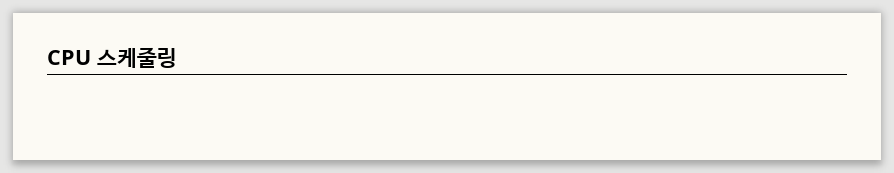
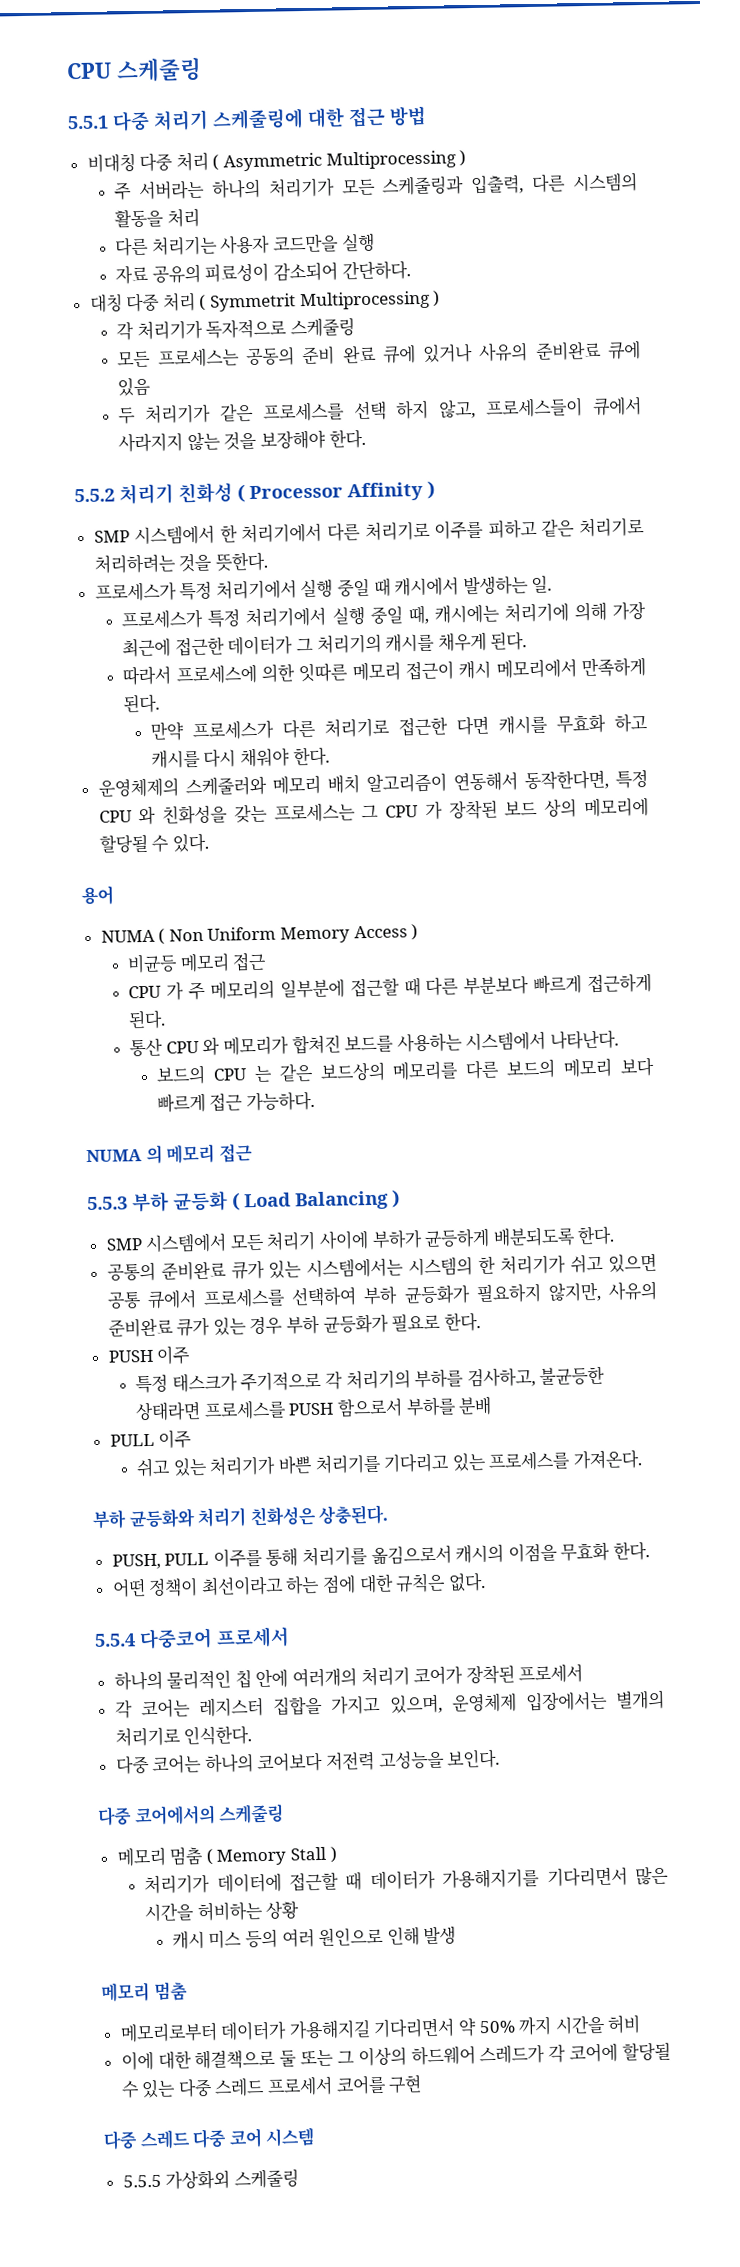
+ 5.5.1 다중 처리기 스케줄링에 대한 접근 방법
+ 비대칭 다중 처리 ( Asymmetric Multiprocessing )
+ 주 서버라는 하나의 처리기가 모든 스케줄링과 입출력, 다른 시스템의 활동을 처리
+ 다른 처리기는 사용자 코드만을 실행
+ 자료 공유의 피료성이 감소되어 간단하다.
+ 대칭 다중 처리 ( Symmetrit Multiprocessing )
+ 각 처리기가 독자적으로 스케줄링
+ 모든 프로세스는 공동의 준비 완료 큐에 있거나 사유의 준비완료 큐에 있음
+ 두 처리기가 같은 프로세스를 선택 하지 않고, 프로세스들이 큐에서 사라지지 않는 것을 보장해야 한다.
+ 5.5.2 처리기 친화성 ( Processor Affinity )
+ SMP 시스템에서 한 처리기에서 다른 처리기로 이주를 피하고 같은 처리기로 처리하려는 것을 뜻한다.
+ 프로세스가 특정 처리기에서 실행 중일 때 캐시에서 발생하는 일.
+ 프로세스가 특정 처리기에서 실행 중일 때, 캐시에는 처리기에 의해 가장 최근에 접근한 데이터가 그 처리기의 캐시를 채우게 된다.
+ 따라서 프로세스에 의한 잇따른 메모리 접근이 캐시 메모리에서 만족하게 된다.
+ 만약 프로세스가 다른 처리기로 접근한 다면 캐시를 무효화 하고 캐시를 다시 채워야 한다.
+ 운영체제의 스케줄러와 메모리 배치 알고리즘이 연동해서 동작한다면, 특정 CPU 와 친화성을 갖는 프로세스는 그 CPU 가 장착된 보드 상의 메모리에 할당될 수 있다.
+ 용어
+ NUMA ( Non Uniform Memory Access )
+ 비균등 메모리 접근
+ CPU 가 주 메모리의 일부분에 접근할 때 다른 부분보다 빠르게 접근하게 된다.
+ 통산 CPU 와 메모리가 합쳐진 보드를 사용하는 시스템에서 나타난다.
+ 보드의 CPU 는 같은 보드상의 메모리를 다른 보드의 메모리 보다 빠르게 접근 가능하다.
+ NUMA 의 메모리 접근
+ 5.5.3 부하 균등화 ( Load Balancing )
+ SMP 시스템에서 모든 처리기 사이에 부하가 균등하게 배분되도록 한다.
+ 공통의 준비완료 큐가 있는 시스템에서는 시스템의 한 처리기가 쉬고 있으면 공통 큐에서 프로세스를 선택하여 부하 균등화가 필요하지 않지만, 사유의 준비완료 큐가 있는 경우 부하 균등화가 필요로 한다.
+ PUSH 이주
+ 특정 태스크가 주기적으로 각 처리기의 부하를 검사하고, 불균등한 상태라면 프로세스를 PUSH 함으로서 부하를 분배
+ PULL 이주
+ 쉬고 있는 처리기가 바쁜 처리기를 기다리고 있는 프로세스를 가져온다.
+ 부하 균등화와 처리기 친화성은 상충된다.
+ PUSH, PULL 이주를 통해 처리기를 옮김으로서 캐시의 이점을 무효화 한다.
+ 어떤 정책이 최선이라고 하는 점에 대한 규칙은 없다.
+ 5.5.4 다중코어 프로세서
+ 하나의 물리적인 칩 안에 여러개의 처리기 코어가 장착된 프로세서
+ 각 코어는 레지스터 집합을 가지고 있으며, 운영체제 입장에서는 별개의 처리기로 인식한다.
+ 다중 코어는 하나의 코어보다 저전력 고성능을 보인다.
+ 다중 코어에서의 스케줄링
+ 메모리 멈춤 ( Memory Stall )
+ 처리기가 데이터에 접근할 때 데이터가 가용해지기를 기다리면서 많은 시간을 허비하는 상황
+ 캐시 미스 등의 여러 원인으로 인해 발생
+ 메모리 멈춤
+ 메모리로부터 데이터가 가용해지길 기다리면서 약 50% 까지 시간을 허비
+ 이에 대한 해결책으로 둘 또는 그 이상의 하드웨어 스레드가 각 코어에 할당될 수 있는 다중 스레드 프로세서 코어를 구현
+ 다중 스레드 다중 코어 시스템
+ 5.5.5 가상화외 스케줄링

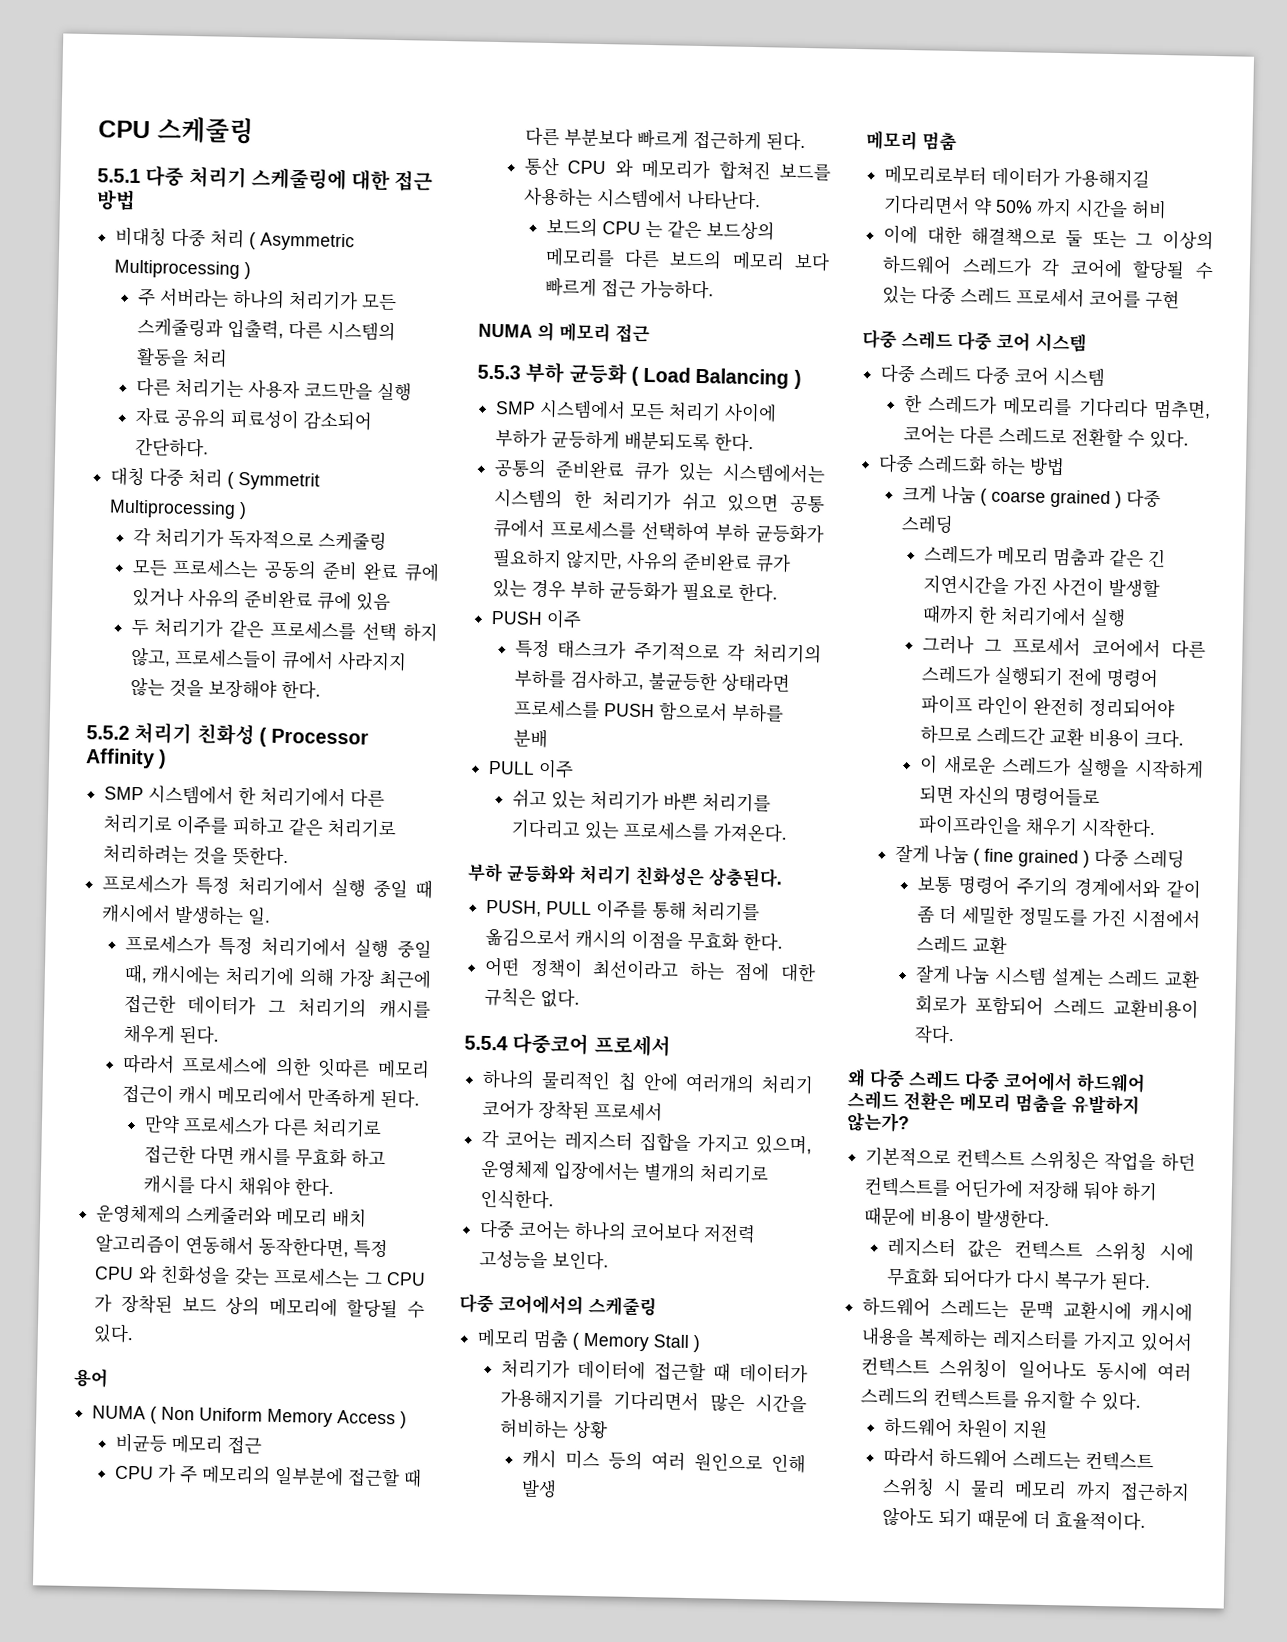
  이에 대한 해결책으로 둘 또는 그 이상의 하드웨어 스레드가 각 코어에 할당될 수 있는 다중 스레드 프로세서 코어를 구현
  다중 스레드 다중 코어 시스템
- 5.5.5 가상화외 스케줄링
+ 다중 스레드 다중 코어 시스템
+ 한 스레드가 메모리를 기다리다 멈추면, 코어는 다른 스레드로 전환할 수 있다.
+ 다중 스레드화 하는 방법
+ 크게 나눔 ( coarse grained ) 다중 스레딩
+ 스레드가 메모리 멈춤과 같은 긴 지연시간을 가진 사건이 발생할 때까지 한 처리기에서 실행
+ 그러나 그 프로세서 코어에서 다른 스레드가 실행되기 전에 명령어 파이프 라인이 완전히 정리되어야 하므로 스레드간 교환 비용이 크다.
+ 이 새로운 스레드가 실행을 시작하게 되면 자신의 명령어들로 파이프라인을 채우기 시작한다.
+ 잘게 나눔 ( fine grained ) 다중 스레딩
+ 보통 명령어 주기의 경계에서와 같이 좀 더 세밀한 정밀도를 가진 시점에서 스레드 교환
+ 잘게 나눔 시스템 설계는 스레드 교환 회로가 포함되어 스레드 교환비용이 작다.
+ 왜 다중 스레드 다중 코어에서 하드웨어 스레드 전환은 메모리 멈춤을 유발하지 않는가?
+ 기본적으로 컨텍스트 스위칭은 작업을 하던 컨텍스트를 어딘가에 저장해 둬야 하기 때문에 비용이 발생한다.
+ 레지스터 값은 컨텍스트 스위칭 시에 무효화 되어다가 다시 복구가 된다.
+ 하드웨어 스레드는 문맥 교환시에 캐시에 내용을 복제하는 레지스터를 가지고 있어서 컨텍스트 스위칭이 일어나도 동시에 여러 스레드의 컨텍스트를 유지할 수 있다.
+ 하드웨어 차원이 지원
+ 따라서 하드웨어 스레드는 컨텍스트 스위칭 시 물리 메모리 까지 접근하지 않아도 되기 때문에 더 효율적이다.

